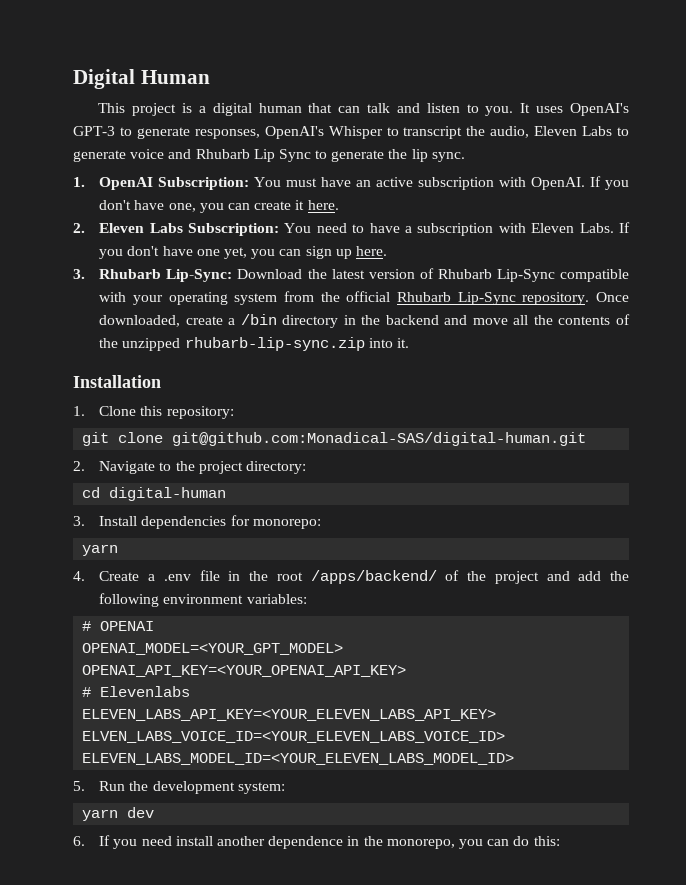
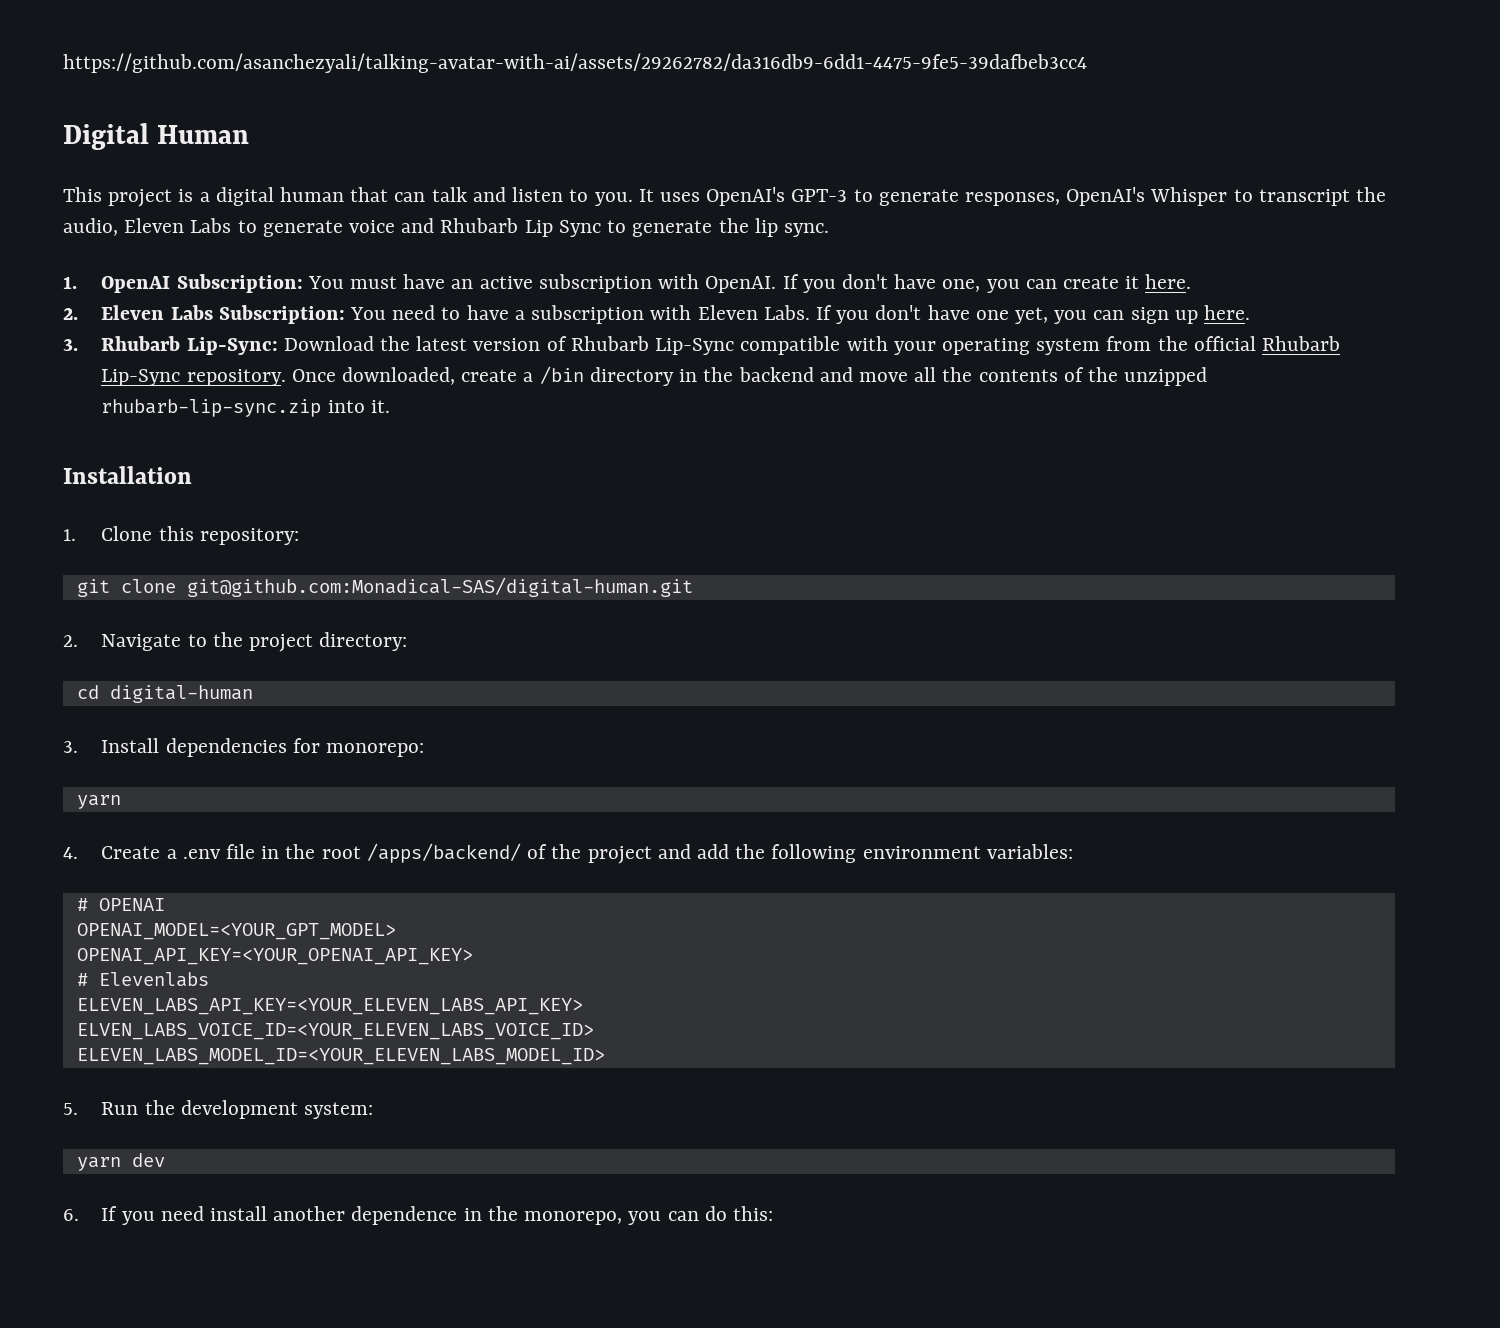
+ https://github.com/asanchezyali/talking-avatar-with-ai/assets/29262782/da316db9-6dd1-4475-9fe5-39dafbeb3cc4

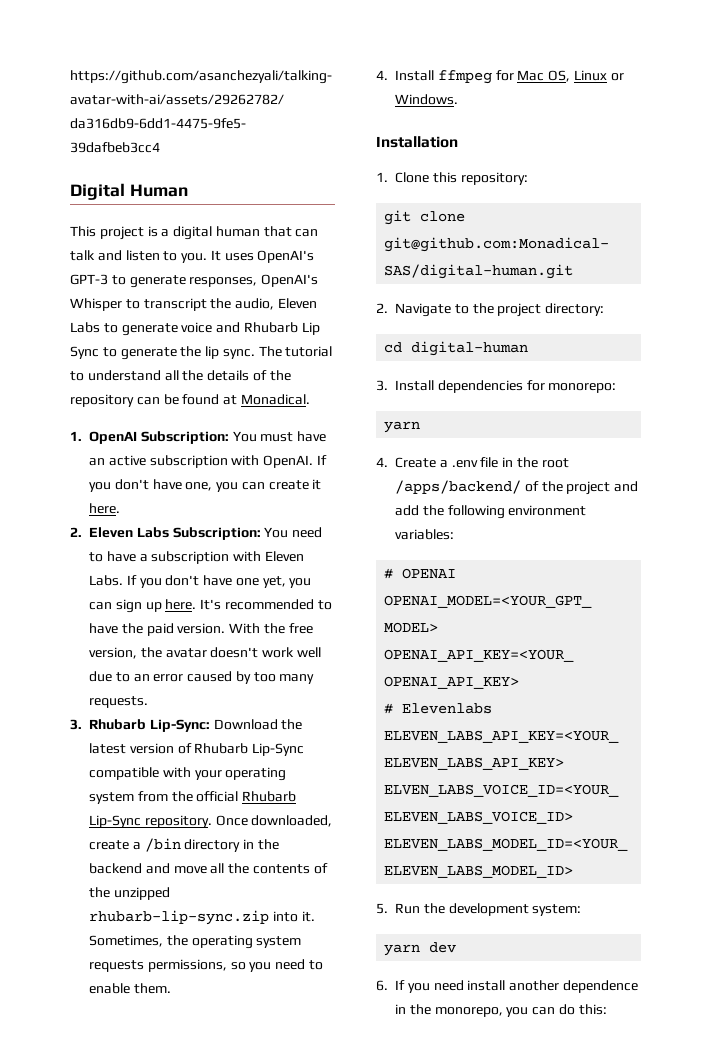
+ The tutorial to understand all the details of the repository can be found at Monadical.
+ It's recommended to have the paid version. With the free version, the avatar doesn't work well due to an error caused by too many requests.
+ Sometimes, the operating system requests permissions, so you need to enable them.
+ 4. Install ffmpeg for Mac OS, Linux or Windows.

